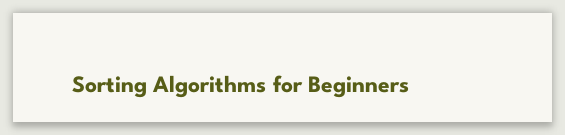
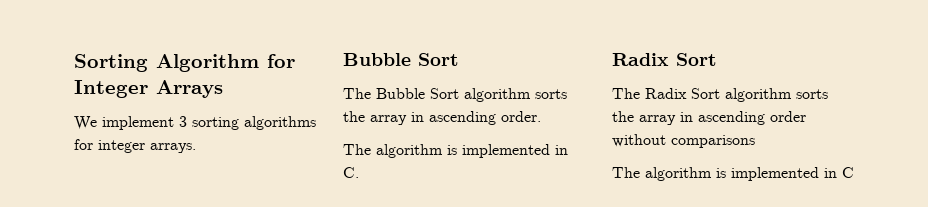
- Sorting Algorithms for Beginners
+ Sorting Algorithm for Integer Arrays
+ We implement 3 sorting algorithms for integer arrays.
+ Bubble Sort
+ The Bubble Sort algorithm sorts the array in ascending order.
+ The algorithm is implemented in C.
+ Radix Sort
+ The Radix Sort algorithm sorts the array in ascending order without comparisons
+ The algorithm is implemented in C

